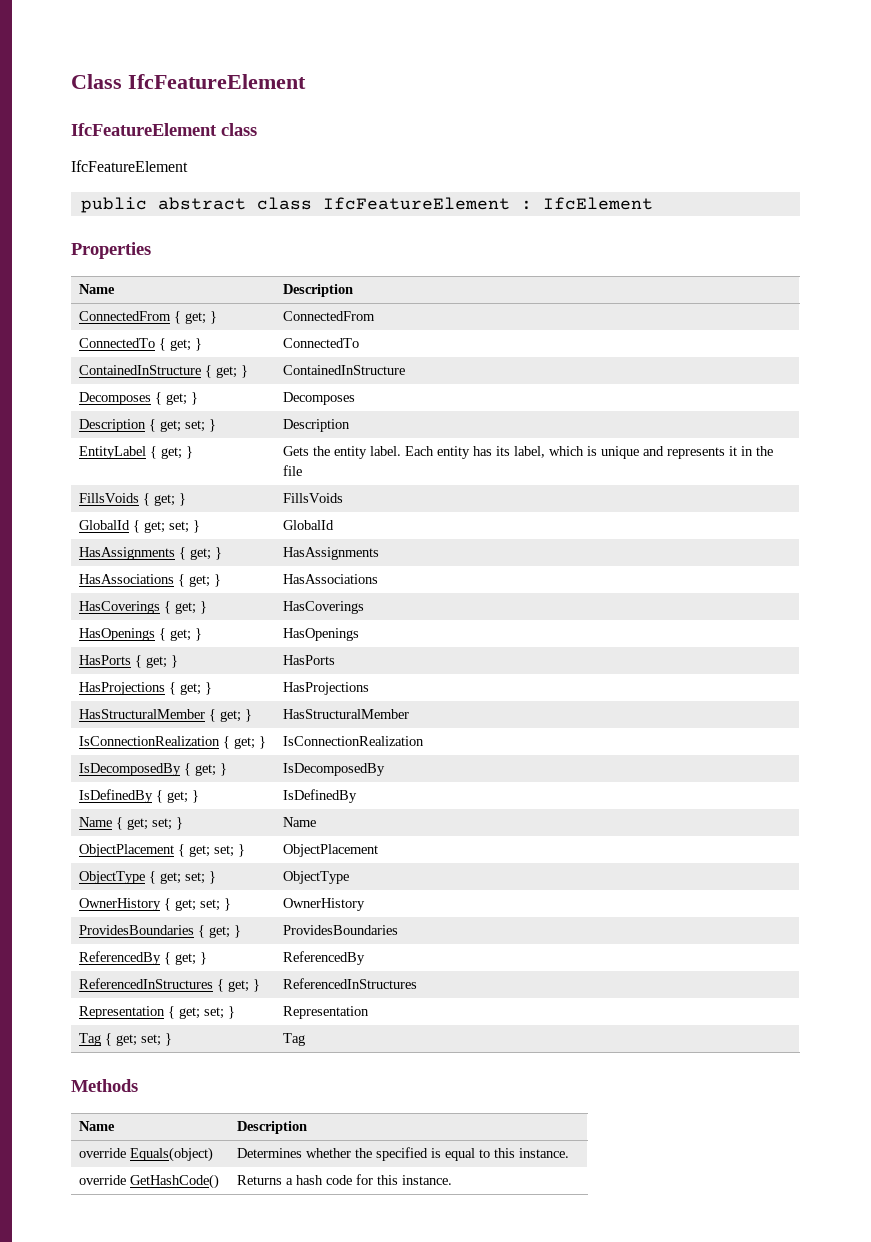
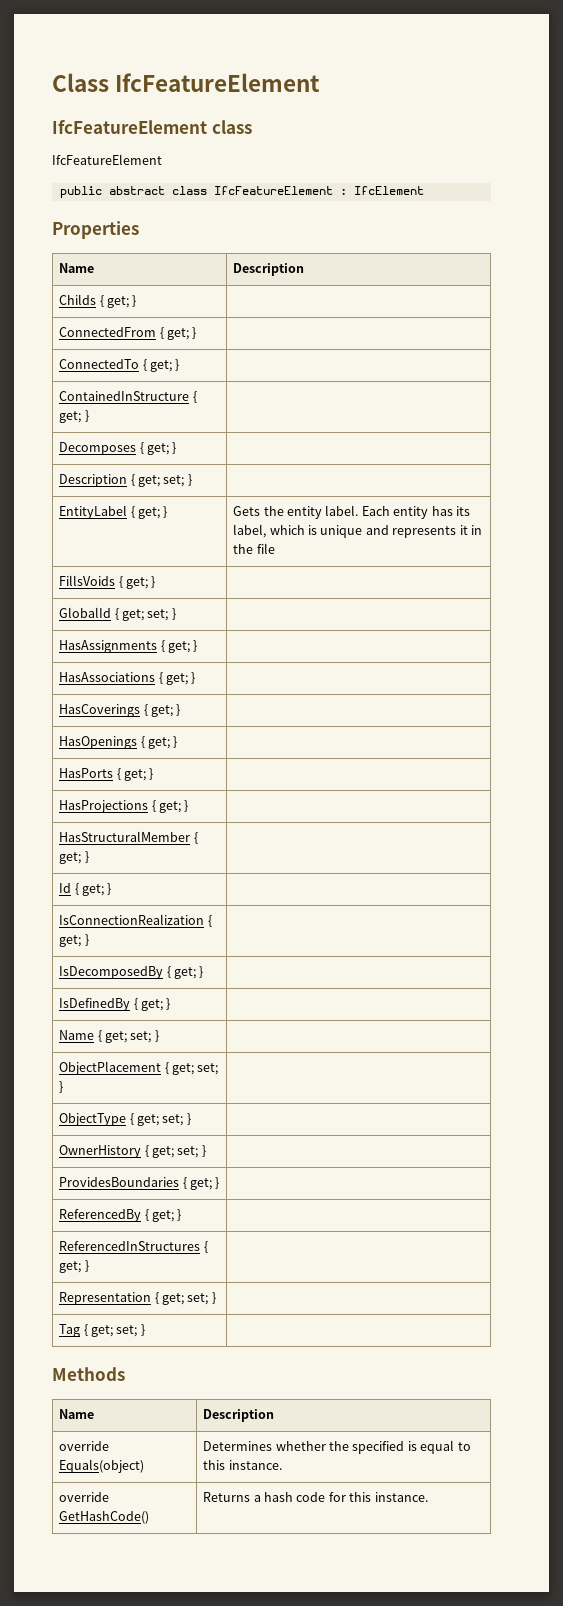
+ Childs { get; } |
- ConnectedFrom { get; } | ConnectedFrom
+ ConnectedFrom { get; } |
- ConnectedTo { get; } | ConnectedTo
+ ConnectedTo { get; } |
- ContainedInStructure { get; } | ContainedInStructure
+ ContainedInStructure { get; } |
- Decomposes { get; } | Decomposes
+ Decomposes { get; } |
- Description { get; set; } | Description
+ Description { get; set; } |
- FillsVoids { get; } | FillsVoids
+ FillsVoids { get; } |
- GlobalId { get; set; } | GlobalId
+ GlobalId { get; set; } |
- HasAssignments { get; } | HasAssignments
+ HasAssignments { get; } |
- HasAssociations { get; } | HasAssociations
+ HasAssociations { get; } |
- HasCoverings { get; } | HasCoverings
+ HasCoverings { get; } |
- HasOpenings { get; } | HasOpenings
+ HasOpenings { get; } |
- HasPorts { get; } | HasPorts
+ HasPorts { get; } |
- HasProjections { get; } | HasProjections
+ HasProjections { get; } |
- HasStructuralMember { get; } | HasStructuralMember
+ HasStructuralMember { get; } |
+ Id { get; } |
- IsConnectionRealization { get; } | IsConnectionRealization
+ IsConnectionRealization { get; } |
- IsDecomposedBy { get; } | IsDecomposedBy
+ IsDecomposedBy { get; } |
- IsDefinedBy { get; } | IsDefinedBy
+ IsDefinedBy { get; } |
- Name { get; set; } | Name
+ Name { get; set; } |
- ObjectPlacement { get; set; } | ObjectPlacement
+ ObjectPlacement { get; set; } |
- ObjectType { get; set; } | ObjectType
+ ObjectType { get; set; } |
- OwnerHistory { get; set; } | OwnerHistory
+ OwnerHistory { get; set; } |
- ProvidesBoundaries { get; } | ProvidesBoundaries
+ ProvidesBoundaries { get; } |
- ReferencedBy { get; } | ReferencedBy
+ ReferencedBy { get; } |
- ReferencedInStructures { get; } | ReferencedInStructures
+ ReferencedInStructures { get; } |
- Representation { get; set; } | Representation
+ Representation { get; set; } |
- Tag { get; set; } | Tag
+ Tag { get; set; } |

